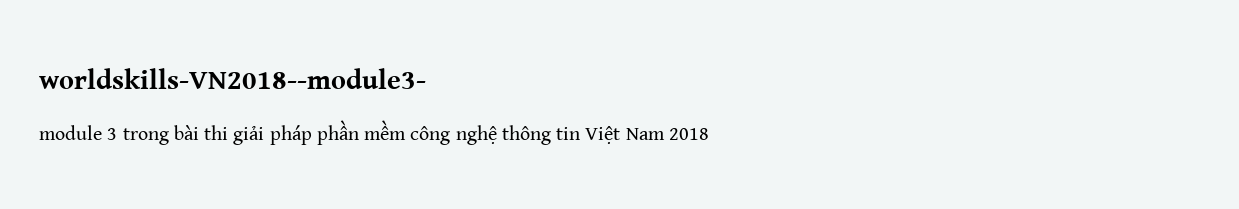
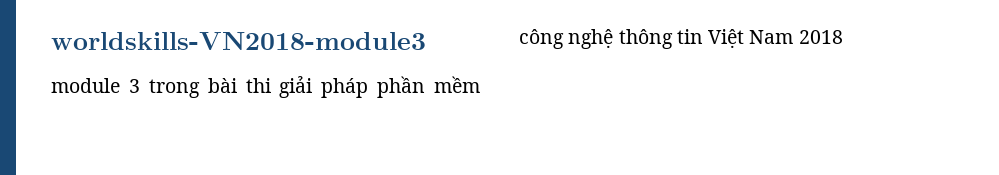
- worldskills-VN2018--module3-
+ worldskills-VN2018-module3

